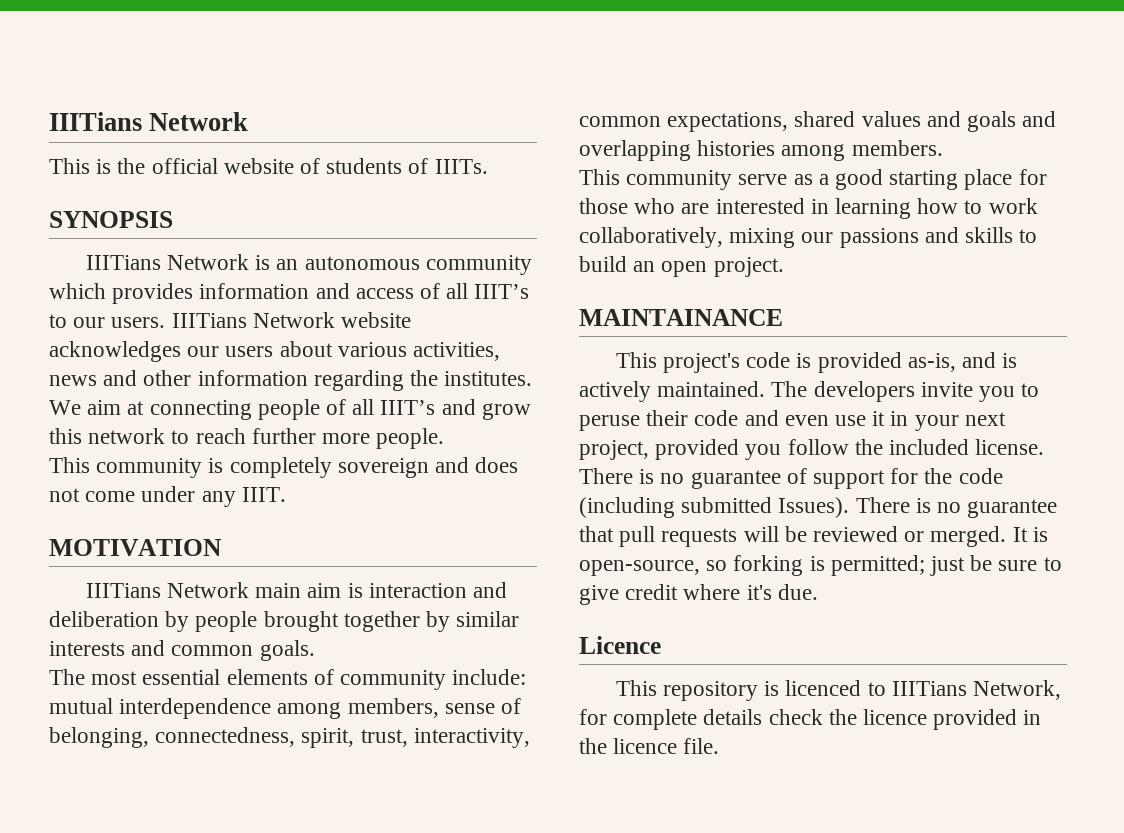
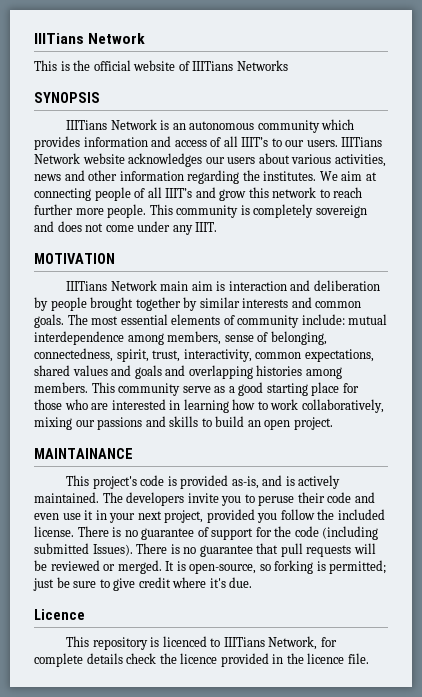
- This is the official website of students of IIITs.
+ This is the official website of IIITians Networks
- We aim at connecting people of all IIIT’s and grow this network to reach further more people.
- This community is completely sovereign and does not come under any IIIT.
+ We aim at connecting people of all IIIT’s and grow this network to reach further more people. This community is completely sovereign and does not come under any IIIT.
- IIITians Network main aim is interaction and deliberation by people brought together by similar interests and common goals.
- The most essential elements of community include:
+ IIITians Network main aim is interaction and deliberation by people brought together by similar interests and common goals. The most essential elements of community include:
- mutual interdependence among members, sense of belonging, connectedness, spirit, trust, interactivity, common expectations, shared values and goals and overlapping histories among members.
- This community serve as a good starting place for those who are interested in learning how to work collaboratively, mixing our passions and skills to build an open project.
+ mutual interdependence among members, sense of belonging, connectedness, spirit, trust, interactivity, common expectations, shared values and goals and overlapping histories among members. This community serve as a good starting place for those who are interested in learning how to work collaboratively, mixing our passions and skills to build an open project.

